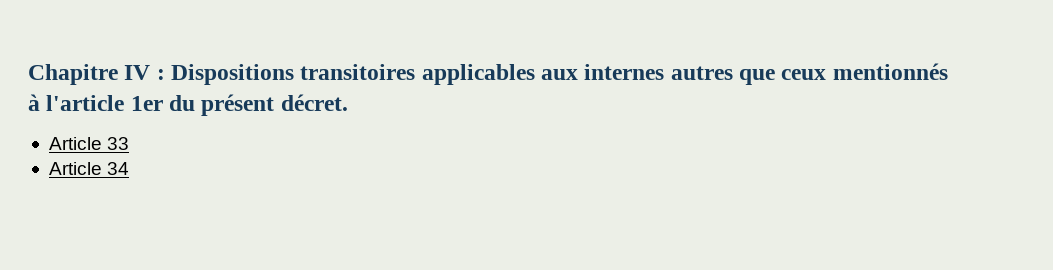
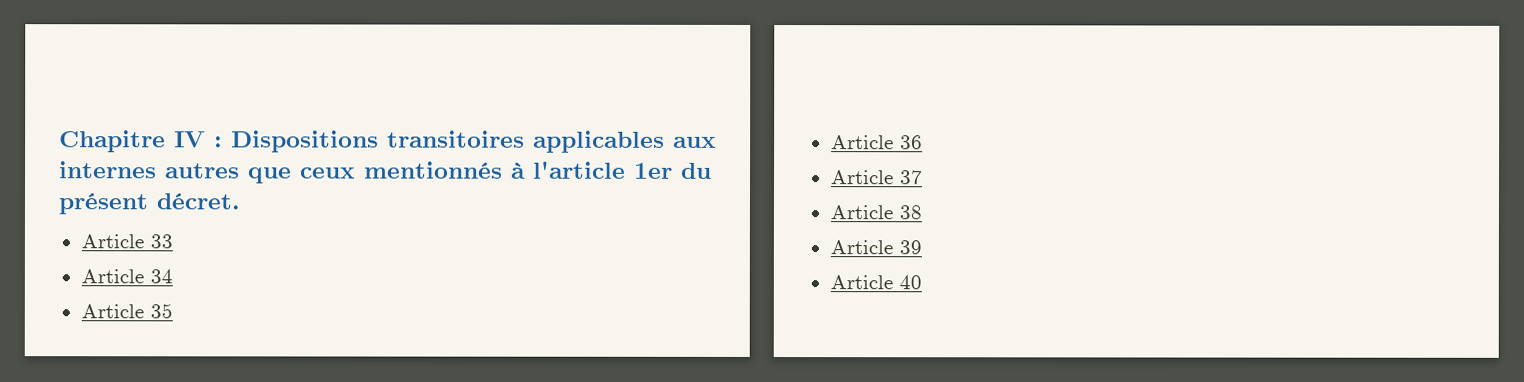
+ Article 35
+ Article 36
+ Article 37
+ Article 38
+ Article 39
+ Article 40

